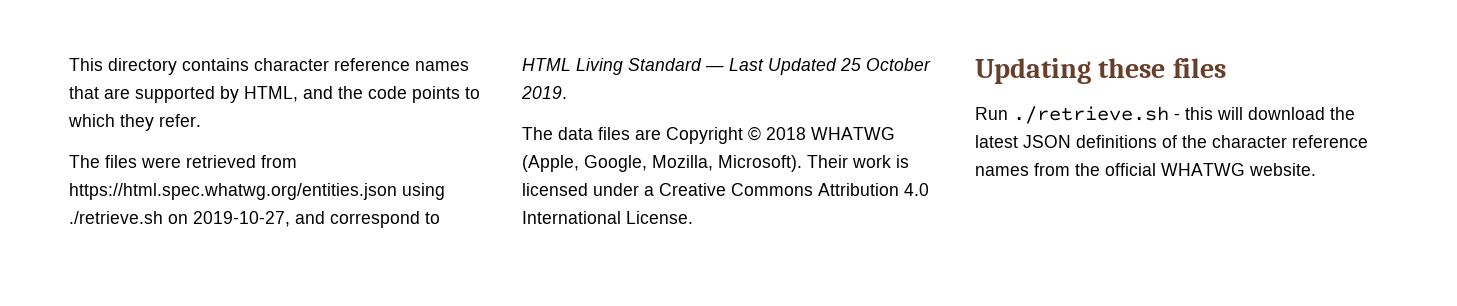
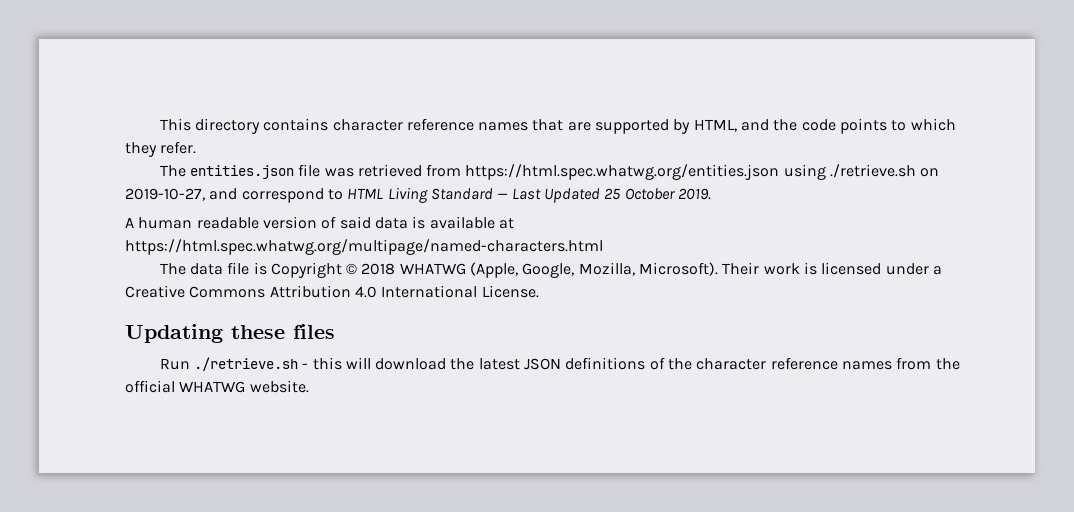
- The files were retrieved from https://html.spec.whatwg.org/entities.json using ./retrieve.sh on 2019-10-27, and correspond to HTML Living Standard — Last Updated 25 October 2019.
+ The entities.json file was retrieved from https://html.spec.whatwg.org/entities.json using ./retrieve.sh on 2019-10-27, and correspond to HTML Living Standard — Last Updated 25 October 2019.
+ A human readable version of said data is available at https://html.spec.whatwg.org/multipage/named-characters.html
- The data files are Copyright © 2018 WHATWG (Apple, Google, Mozilla, Microsoft).
+ The data file is Copyright © 2018 WHATWG (Apple, Google, Mozilla, Microsoft).

